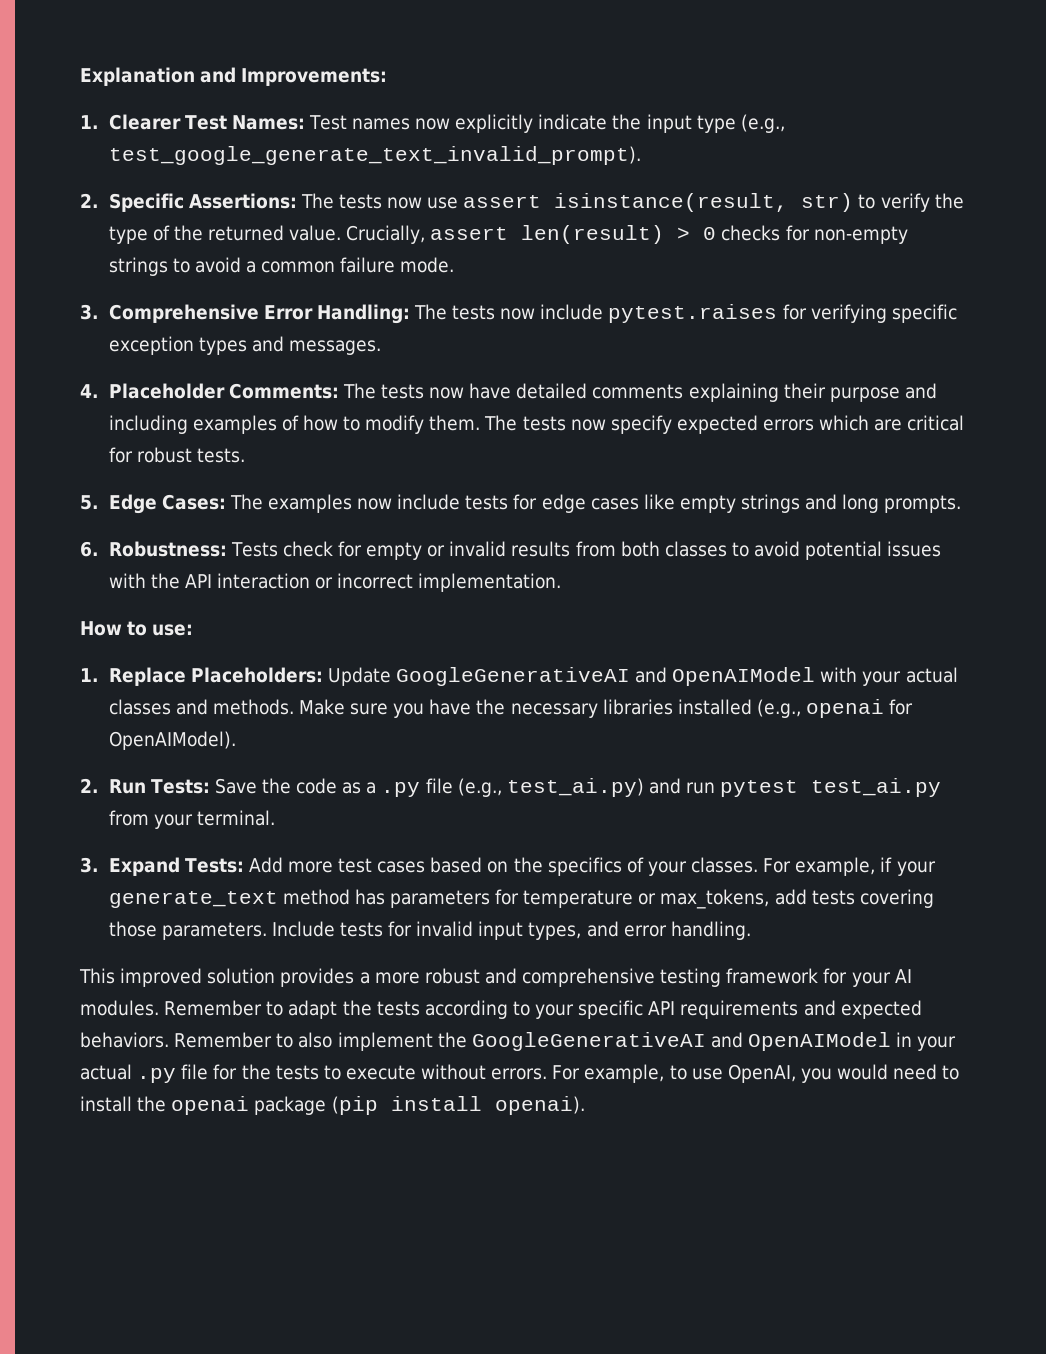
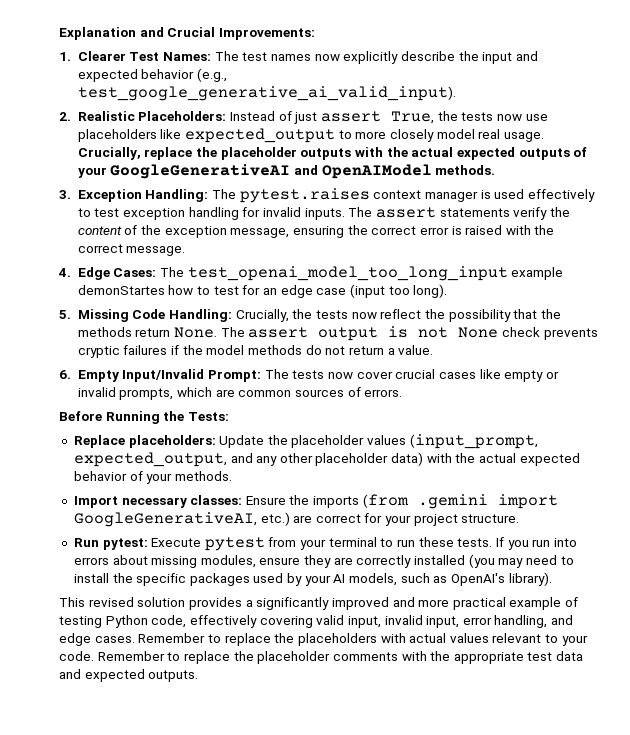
- Explanation and Improvements:
+ Explanation and Crucial Improvements:
- 1. Clearer Test Names: Test names now explicitly indicate the input type (e.g., test_google_generate_text_invalid_prompt).
- 2. Specific Assertions: The tests now use assert isinstance(result, str) to verify the type of the returned value. Crucially, assert len(result) > 0 checks for non-empty strings to avoid a common failure mode.
- 3. Comprehensive Error Handling: The tests now include pytest.raises for verifying specific exception types and messages.
- 4. Placeholder Comments: The tests now have detailed comments explaining their purpose and including examples of how to modify them. The tests now specify expected errors which are critical for robust tests.
- 5. Edge Cases: The examples now include tests for edge cases like empty strings and long prompts.
- 6. Robustness: Tests check for empty or invalid results from both classes to avoid potential issues with the API interaction or incorrect implementation.
- How to use:
- 1. Replace Placeholders: Update GoogleGenerativeAI and OpenAIModel with your actual classes and methods. Make sure you have the necessary libraries installed (e.g., openai for OpenAIModel).
- 2. Run Tests: Save the code as a .py file (e.g., test_ai.py) and run pytest test_ai.py from your terminal.
- 3. Expand Tests: Add more test cases based on the specifics of your classes. For example, if your generate_text method has parameters for temperature or max_tokens, add tests covering those parameters. Include tests for invalid input types, and error handling.
- This improved solution provides a more robust and comprehensive testing framework for your AI modules. Remember to adapt the tests according to your specific API requirements and expected behaviors. Remember to also implement the GoogleGenerativeAI and OpenAIModel in your actual .py file for the tests to execute without errors. For example, to use OpenAI, you would need to install the openai package (pip install openai).
+ 1. Clearer Test Names: The test names now explicitly describe the input and expected behavior (e.g., test_google_generative_ai_valid_input).
+ 2. Realistic Placeholders: Instead of just assert True, the tests now use placeholders like expected_output to more closely model real usage. Crucially, replace the placeholder outputs with the actual expected outputs of your GoogleGenerativeAI and OpenAIModel methods.
+ 3. Exception Handling: The pytest.raises context manager is used effectively to test exception handling for invalid inputs. The assert statements verify the content of the exception message, ensuring the correct error is raised with the correct message.
+ 4. Edge Cases: The test_openai_model_too_long_input example demonStartes how to test for an edge case (input too long).
+ 5. Missing Code Handling: Crucially, the tests now reflect the possibility that the methods return None. The assert output is not None check prevents cryptic failures if the model methods do not return a value.
+ 6. Empty Input/Invalid Prompt: The tests now cover crucial cases like empty or invalid prompts, which are common sources of errors.
+ Before Running the Tests:
+ Replace placeholders: Update the placeholder values (input_prompt, expected_output, and any other placeholder data) with the actual expected behavior of your methods.
+ Import necessary classes: Ensure the imports (from .gemini import GoogleGenerativeAI, etc.) are correct for your project structure.
+ Run pytest: Execute pytest from your terminal to run these tests. If you run into errors about missing modules, ensure they are correctly installed (you may need to install the specific packages used by your AI models, such as OpenAI's library).
+ This revised solution provides a significantly improved and more practical example of testing Python code, effectively covering valid input, invalid input, error handling, and edge cases. Remember to replace the placeholders with actual values relevant to your code. Remember to replace the placeholder comments with the appropriate test data and expected outputs.

